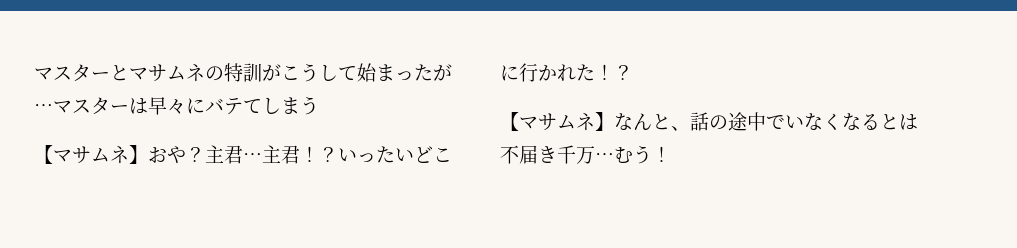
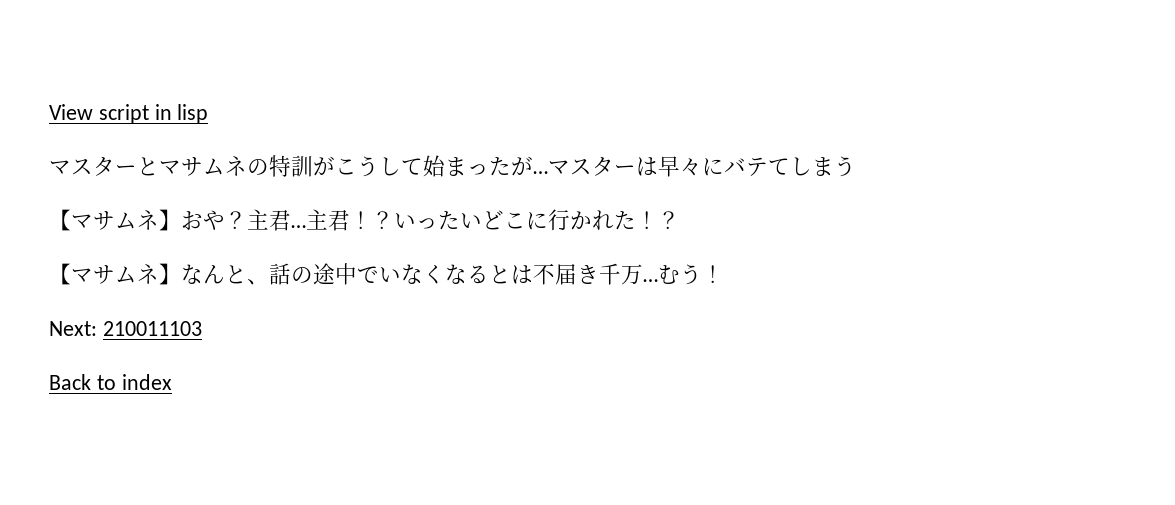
+ View script in lisp
+ Next: 210011103
+ Back to index

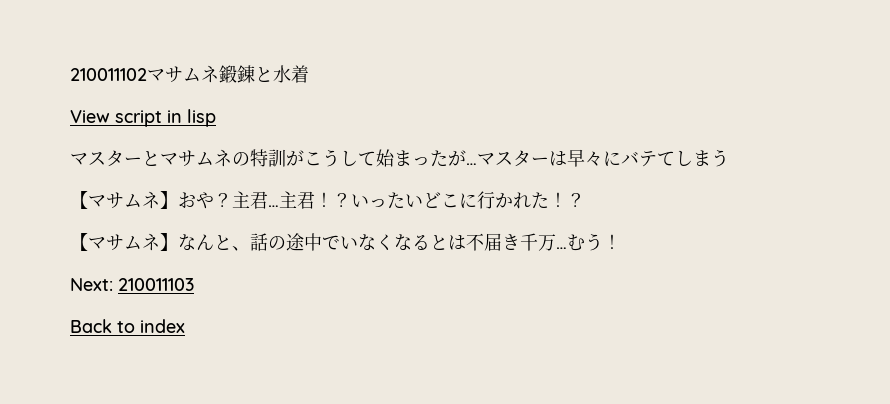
+ 210011102マサムネ鍛錬と水着

